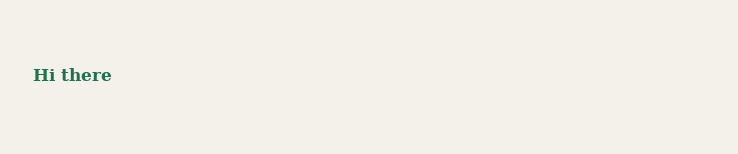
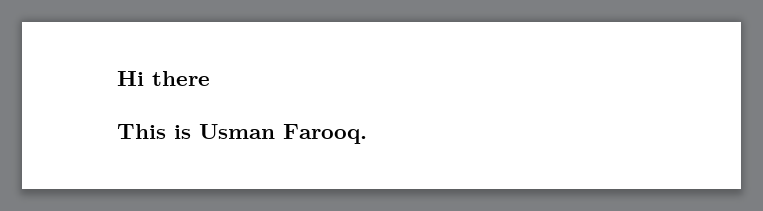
+ This is Usman Farooq.

